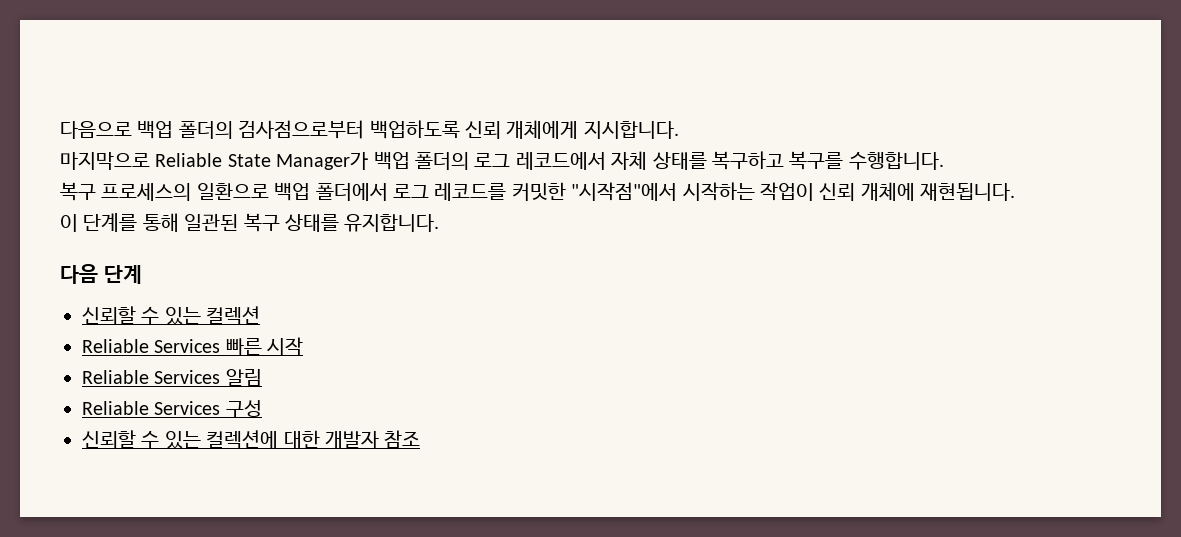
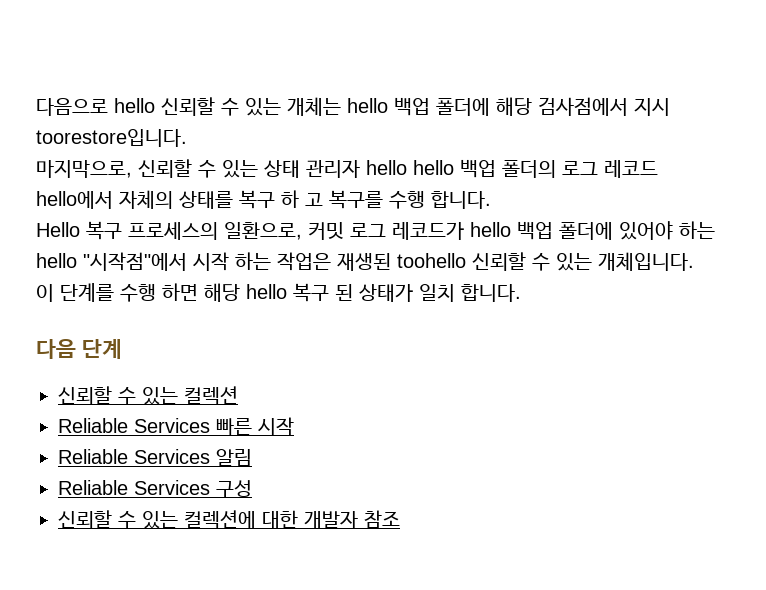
- 다음으로 백업 폴더의 검사점으로부터 백업하도록 신뢰 개체에게 지시합니다.
- 마지막으로 Reliable State Manager가 백업 폴더의 로그 레코드에서 자체 상태를 복구하고 복구를 수행합니다.
- 복구 프로세스의 일환으로 백업 폴더에서 로그 레코드를 커밋한 "시작점"에서 시작하는 작업이 신뢰 개체에 재현됩니다.
- 이 단계를 통해 일관된 복구 상태를 유지합니다.
+ 다음으로 hello 신뢰할 수 있는 개체는 hello 백업 폴더에 해당 검사점에서 지시 toorestore입니다.
+ 마지막으로, 신뢰할 수 있는 상태 관리자 hello hello 백업 폴더의 로그 레코드 hello에서 자체의 상태를 복구 하 고 복구를 수행 합니다.
+ Hello 복구 프로세스의 일환으로, 커밋 로그 레코드가 hello 백업 폴더에 있어야 하는 hello "시작점"에서 시작 하는 작업은 재생된 toohello 신뢰할 수 있는 개체입니다.
+ 이 단계를 수행 하면 해당 hello 복구 된 상태가 일치 합니다.

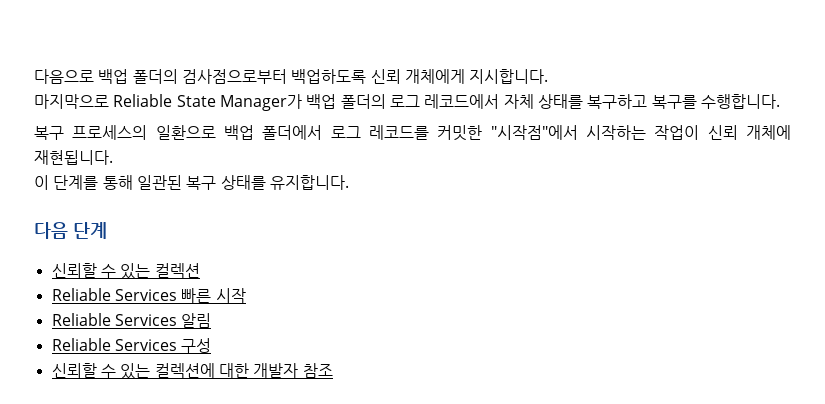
- 다음으로 hello 신뢰할 수 있는 개체는 hello 백업 폴더에 해당 검사점에서 지시 toorestore입니다.
- 마지막으로, 신뢰할 수 있는 상태 관리자 hello hello 백업 폴더의 로그 레코드 hello에서 자체의 상태를 복구 하 고 복구를 수행 합니다.
- Hello 복구 프로세스의 일환으로, 커밋 로그 레코드가 hello 백업 폴더에 있어야 하는 hello "시작점"에서 시작 하는 작업은 재생된 toohello 신뢰할 수 있는 개체입니다.
- 이 단계를 수행 하면 해당 hello 복구 된 상태가 일치 합니다.
+ 다음으로 백업 폴더의 검사점으로부터 백업하도록 신뢰 개체에게 지시합니다.
+ 마지막으로 Reliable State Manager가 백업 폴더의 로그 레코드에서 자체 상태를 복구하고 복구를 수행합니다.
+ 복구 프로세스의 일환으로 백업 폴더에서 로그 레코드를 커밋한 "시작점"에서 시작하는 작업이 신뢰 개체에 재현됩니다.
+ 이 단계를 통해 일관된 복구 상태를 유지합니다.

